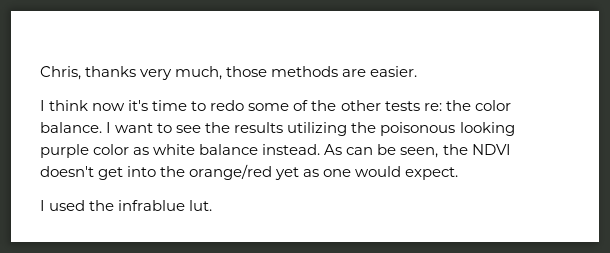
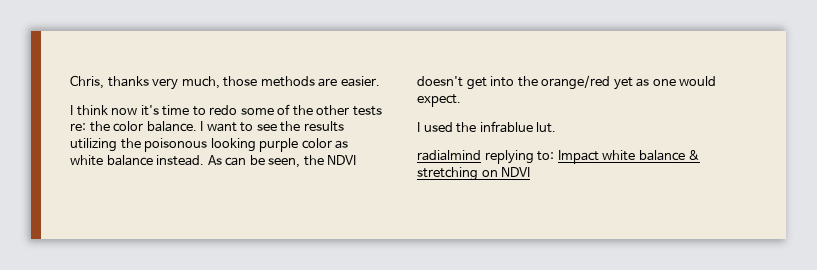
+ radialmind replying to: Impact white balance & stretching on NDVI

